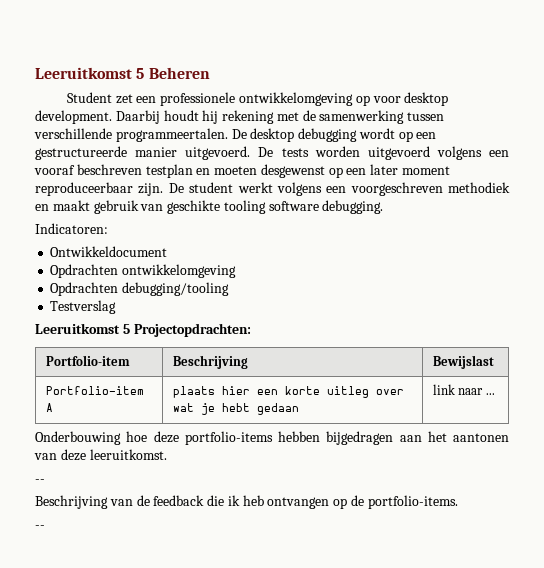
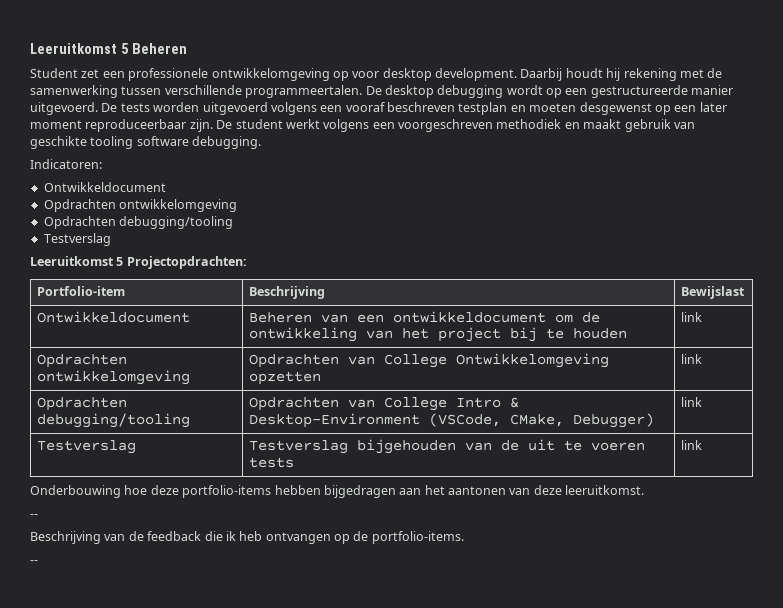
- Portfolio-item A | plaats hier een korte uitleg over wat je hebt gedaan | link naar ...
+ Ontwikkeldocument | Beheren van een ontwikkeldocument om de ontwikkeling van het project bij te houden | link
+ Opdrachten ontwikkelomgeving | Opdrachten van College Ontwikkelomgeving opzetten | link
+ Opdrachten debugging/tooling | Opdrachten van College Intro & Desktop-Environment (VSCode, CMake, Debugger) | link
+ Testverslag | Testverslag bijgehouden van de uit te voeren tests | link

